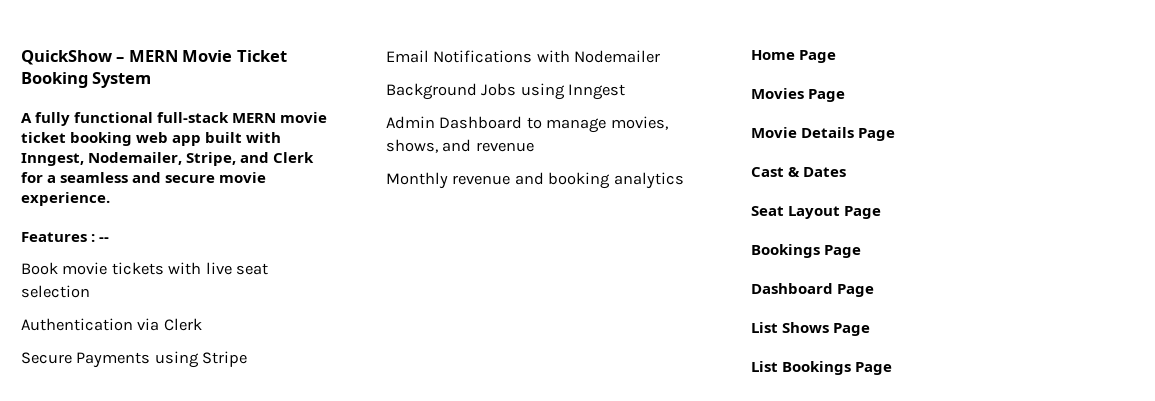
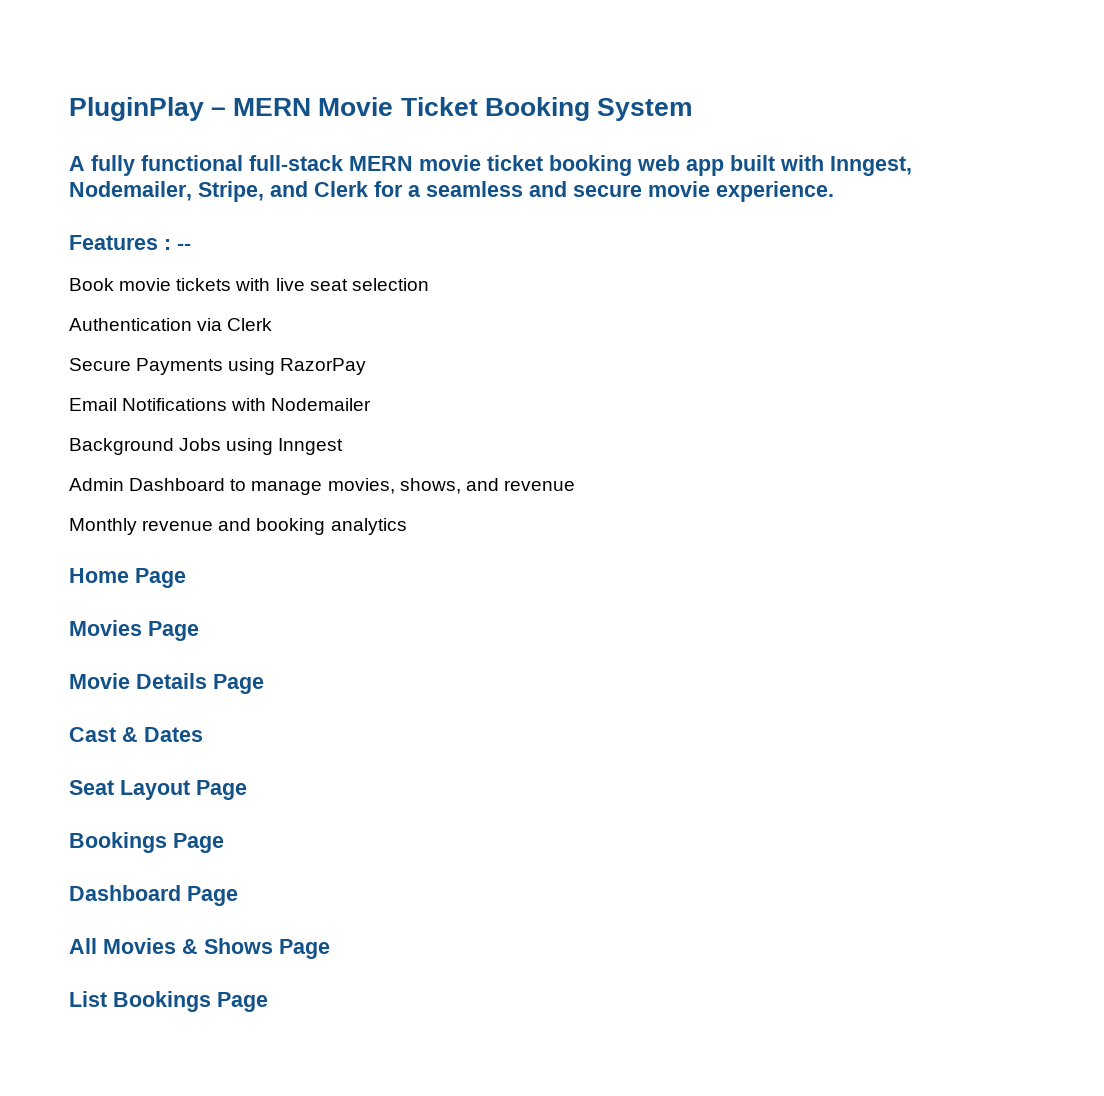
- QuickShow – MERN Movie Ticket Booking System
+ PluginPlay – MERN Movie Ticket Booking System
- Secure Payments using Stripe
+ Secure Payments using RazorPay
- List Shows Page
+ All Movies & Shows Page

